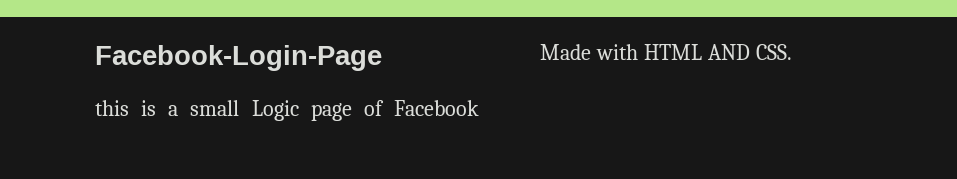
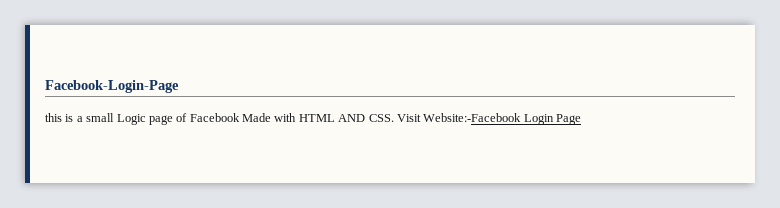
- this is a small Logic page of Facebook Made with HTML AND CSS.
+ this is a small Logic page of Facebook Made with HTML AND CSS. Visit Website:-Facebook Login Page

